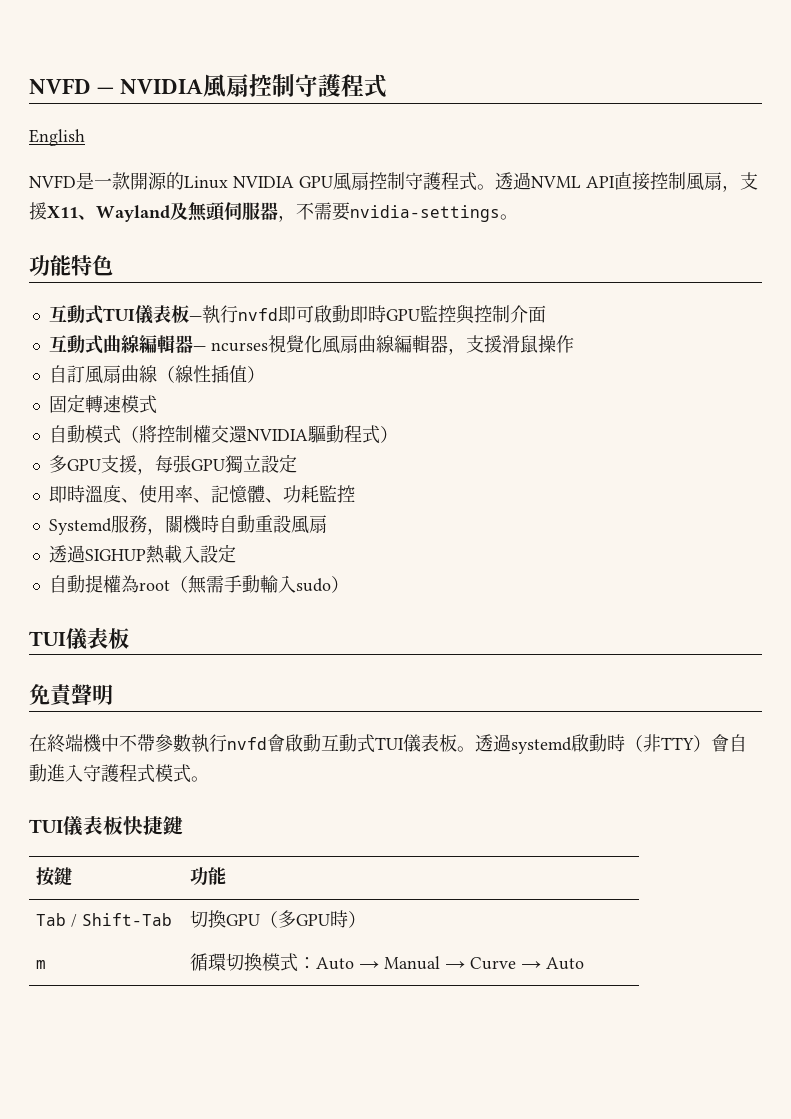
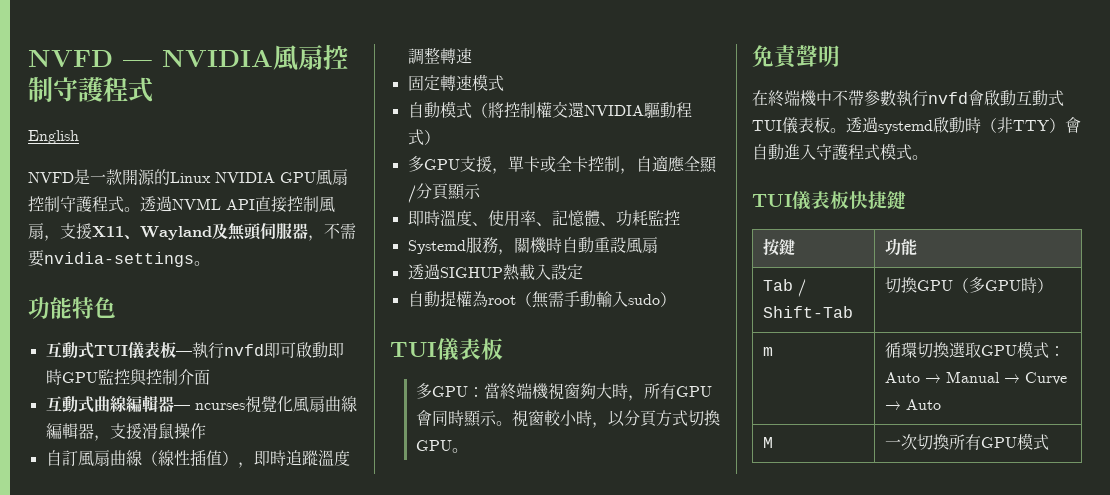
- 自訂風扇曲線（線性插值）
+ 自訂風扇曲線（線性插值），即時追蹤溫度調整轉速
- 多GPU支援，每張GPU獨立設定
+ 多GPU支援，單卡或全卡控制，自適應全顯/分頁顯示
+ 多GPU：當終端機視窗夠大時，所有GPU會同時顯示。視窗較小時，以分頁方式切換GPU。
- m | 循環切換模式：Auto → Manual → Curve → Auto
+ m | 循環切換選取GPU模式：Auto → Manual → Curve → Auto
+ M | 一次切換所有GPU模式

